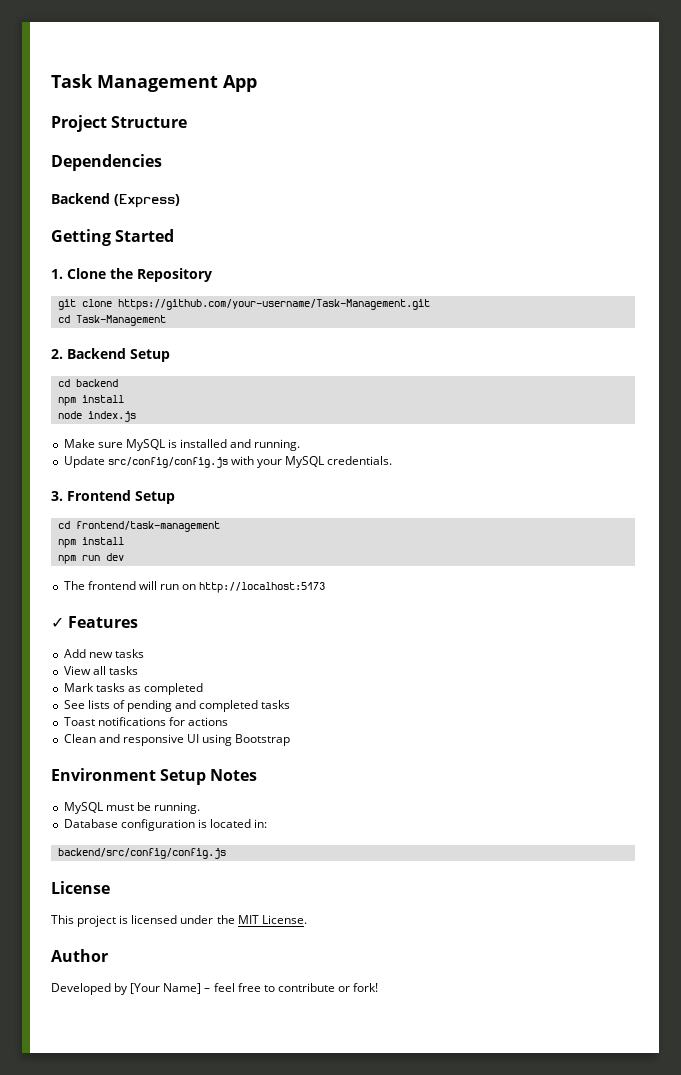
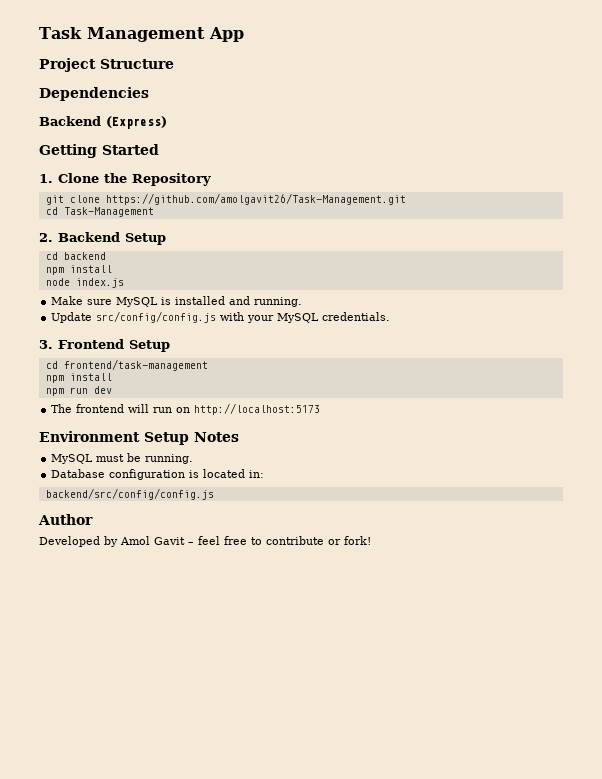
- git clone https://github.com/your-username/Task-Management.git
+ git clone https://github.com/amolgavit26/Task-Management.git
- ✓ Features
- Add new tasks
- View all tasks
- Mark tasks as completed
- See lists of pending and completed tasks
- Toast notifications for actions
- Clean and responsive UI using Bootstrap
- License
- This project is licensed under the MIT License.
- Developed by [Your Name] – feel free to contribute or fork!
+ Developed by Amol Gavit – feel free to contribute or fork!

